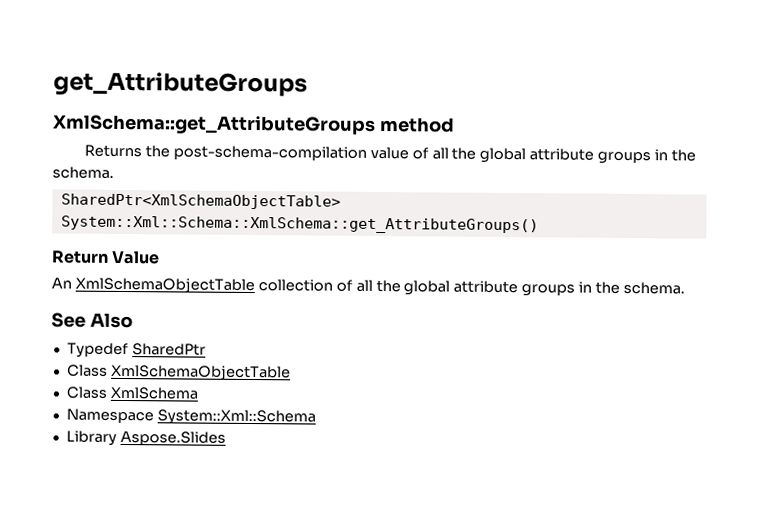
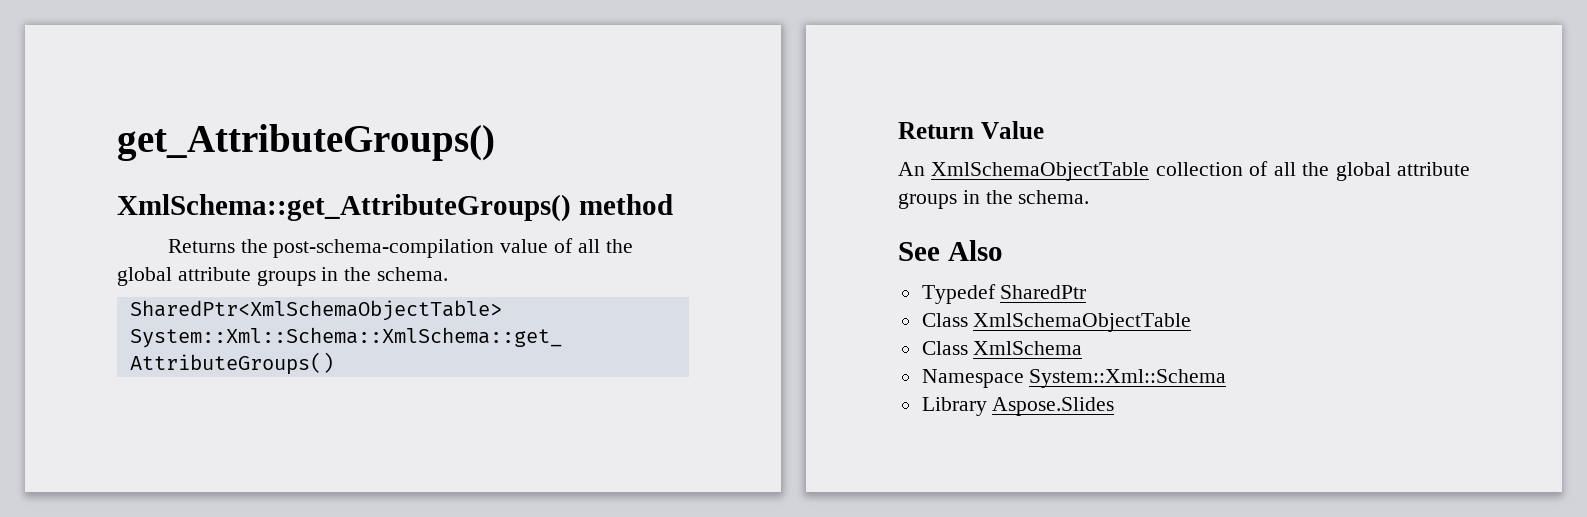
- get_AttributeGroups
- XmlSchema::get_AttributeGroups method
+ get_AttributeGroups()
+ XmlSchema::get_AttributeGroups() method

